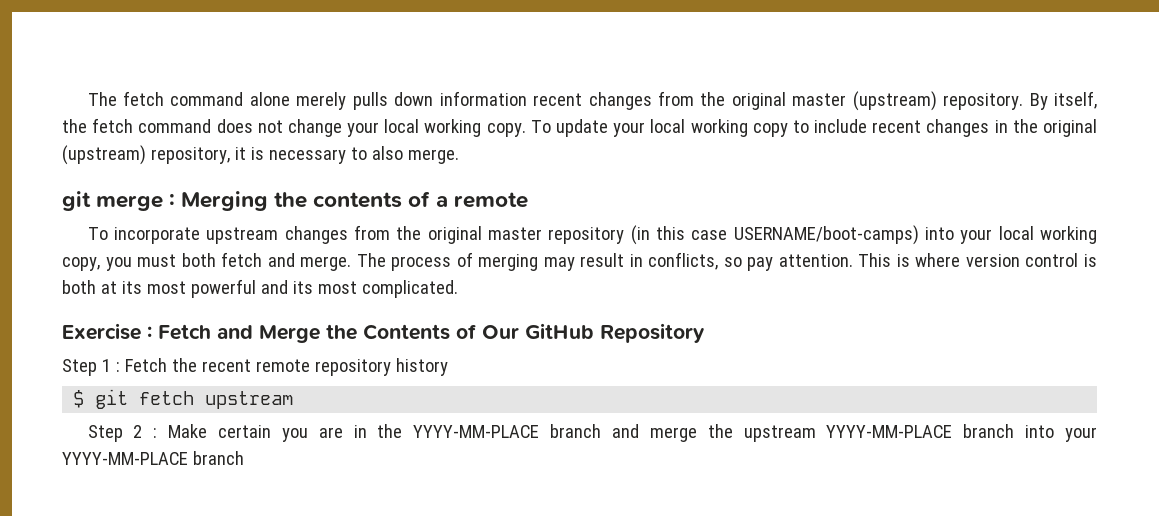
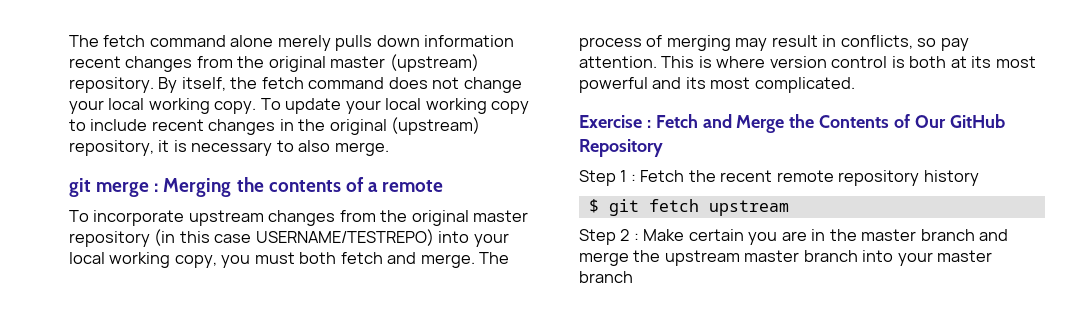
- To incorporate upstream changes from the original master repository (in this case USERNAME/boot-camps) into your local working copy, you must both fetch and merge.
+ To incorporate upstream changes from the original master repository (in this case USERNAME/TESTREPO) into your local working copy, you must both fetch and merge.
- Step 2 : Make certain you are in the YYYY-MM-PLACE branch and merge the upstream YYYY-MM-PLACE branch into your YYYY-MM-PLACE branch
+ Step 2 : Make certain you are in the master branch and merge the upstream master branch into your master branch

